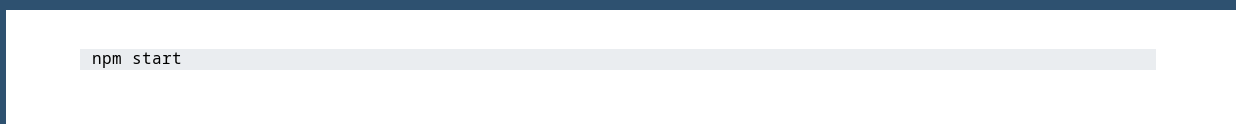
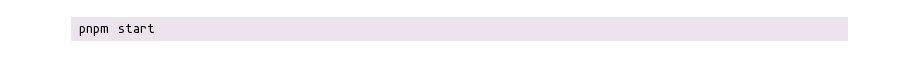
- npm start
+ pnpm start

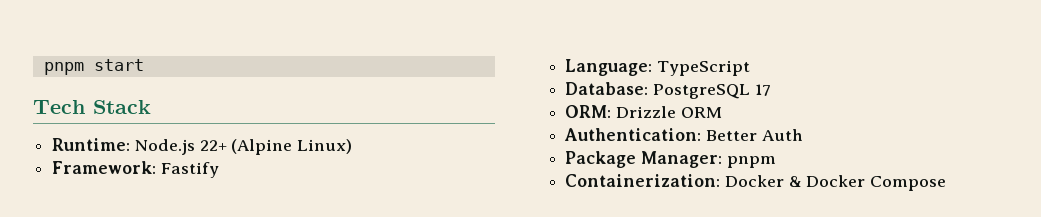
+ Tech Stack
+ Runtime: Node.js 22+ (Alpine Linux)
+ Framework: Fastify
+ Language: TypeScript
+ Database: PostgreSQL 17
+ ORM: Drizzle ORM
+ Authentication: Better Auth
+ Package Manager: pnpm
+ Containerization: Docker & Docker Compose

